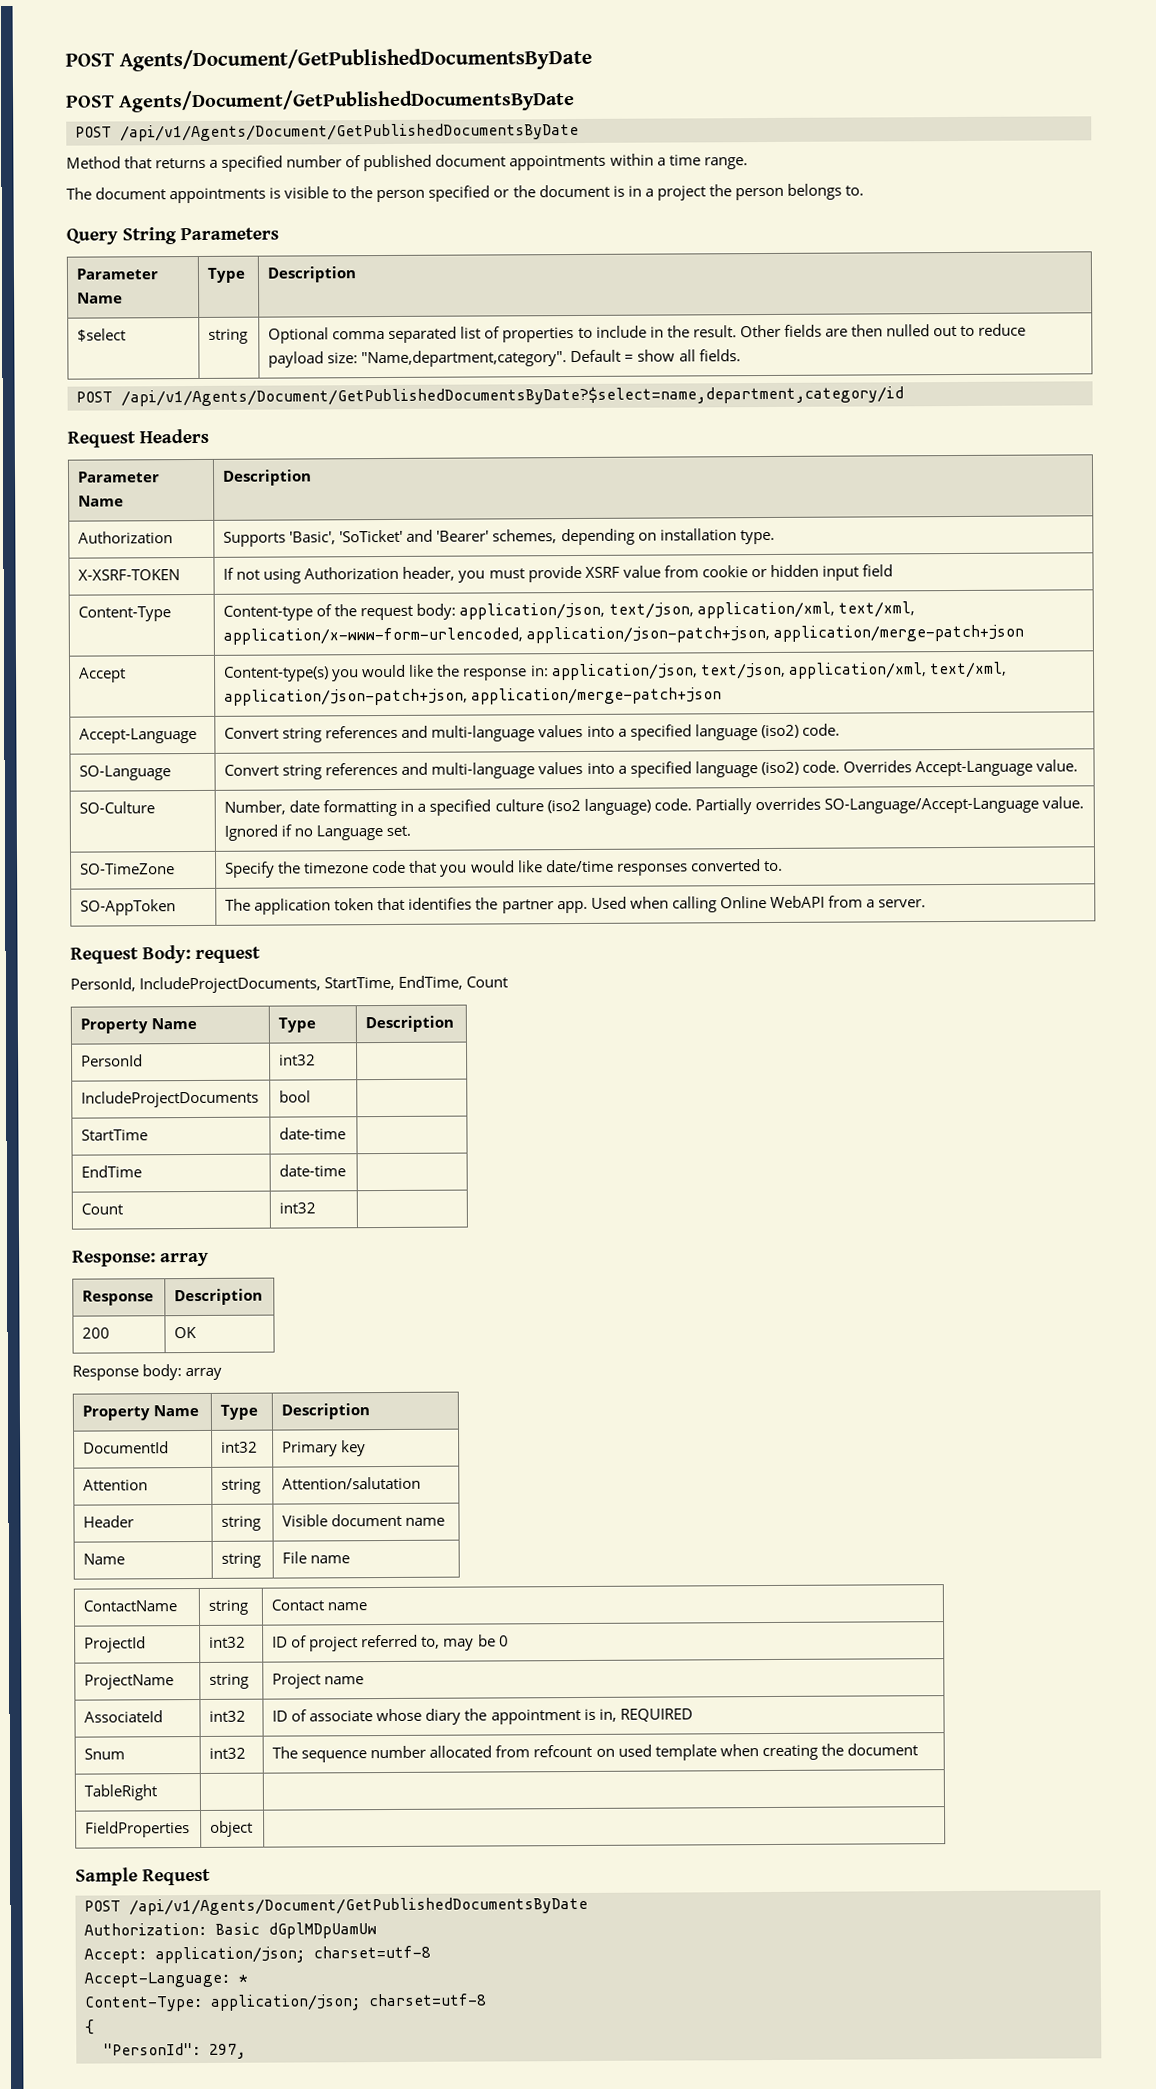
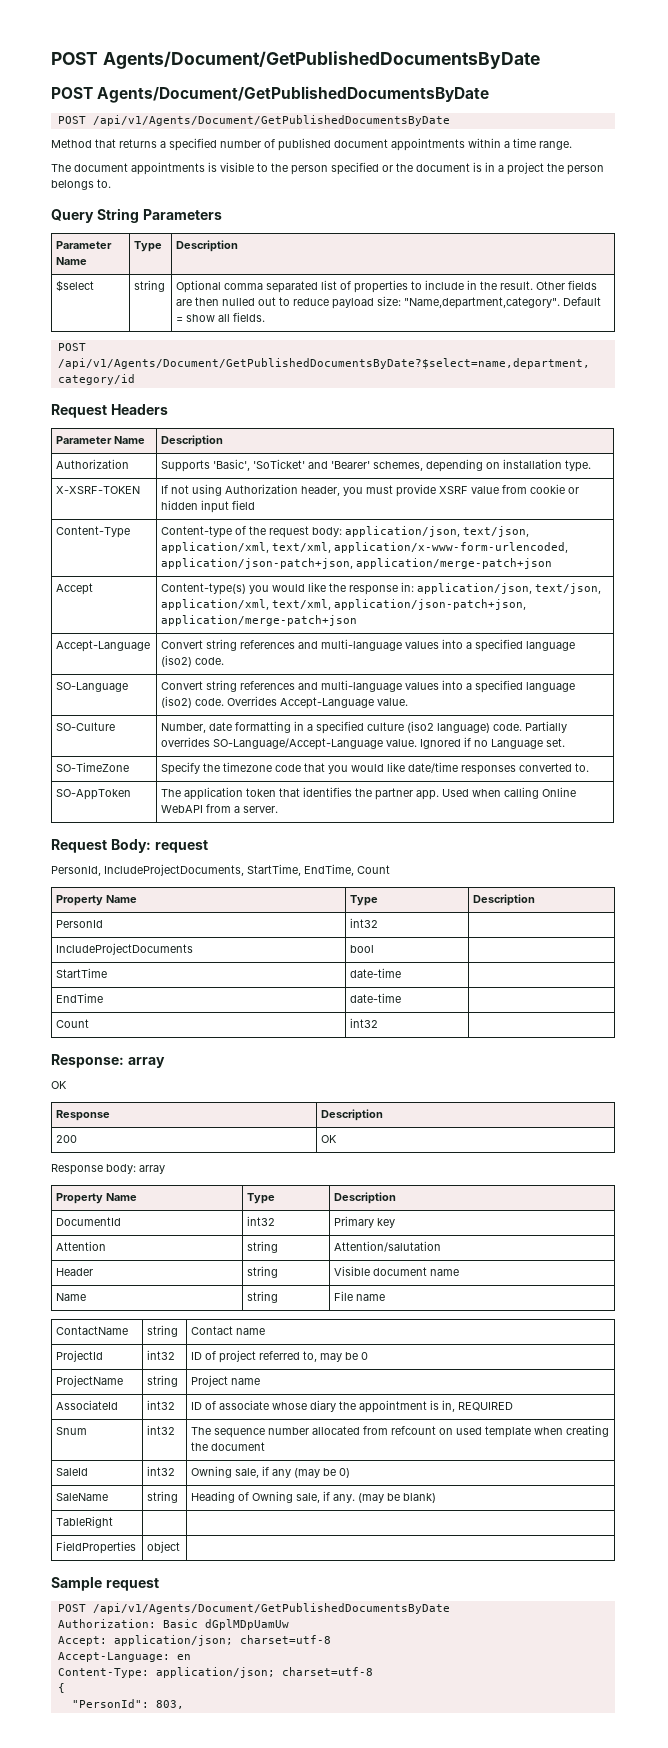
  Response: array
+ OK
+ SaleId | int32 | Owning sale, if any (may be 0)
+ SaleName | string | Heading of Owning sale, if any. (may be blank)
- Sample Request
+ Sample request
- Accept-Language: *
+ Accept-Language: en
- "PersonId": 297,
+ "PersonId": 803,

